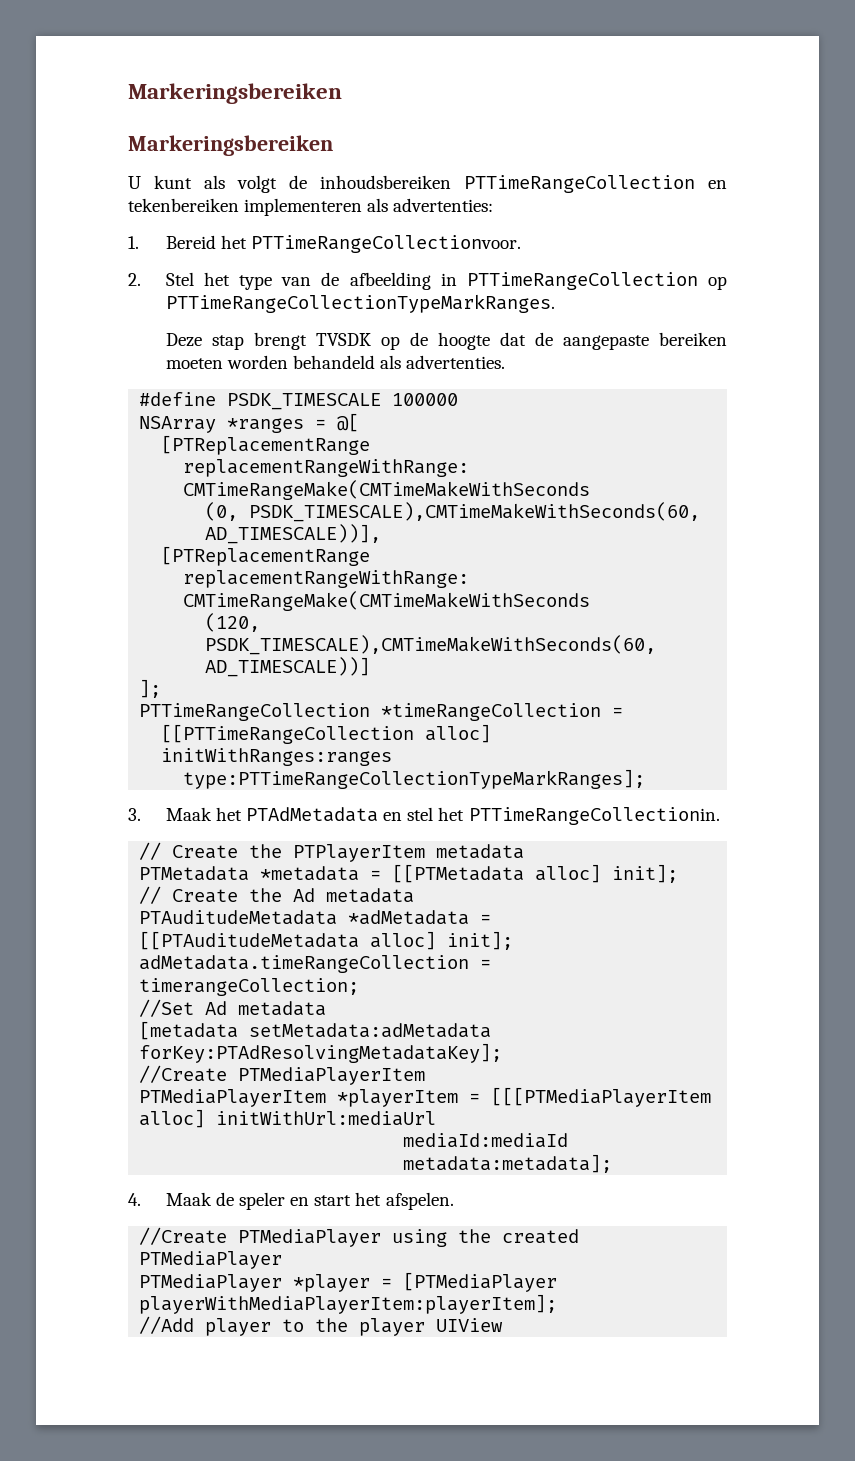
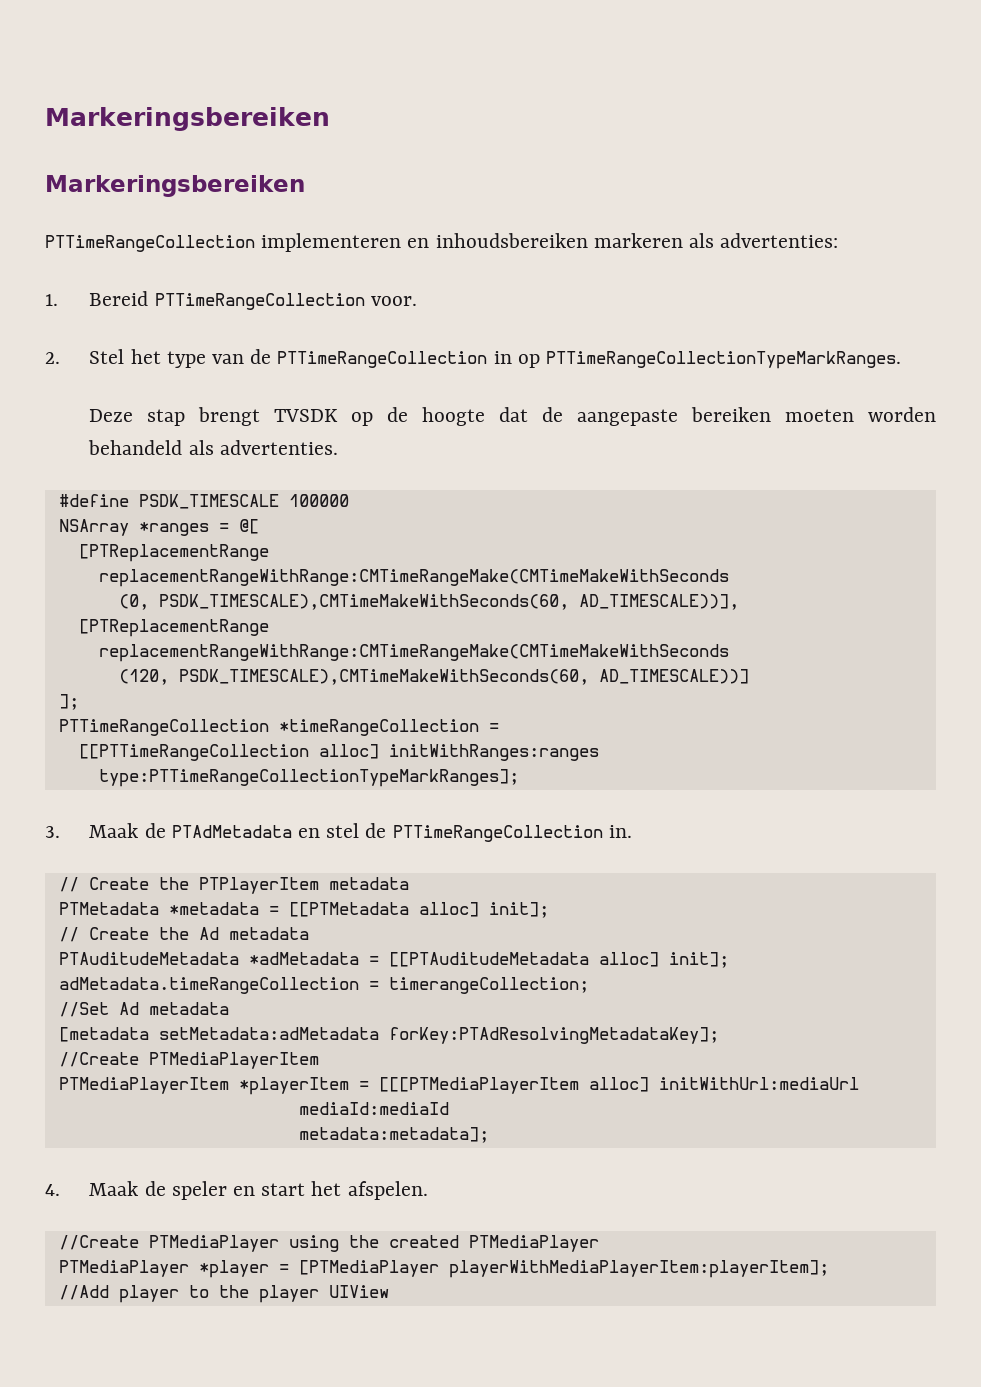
- U kunt als volgt de inhoudsbereiken PTTimeRangeCollection en tekenbereiken implementeren als advertenties:
+ PTTimeRangeCollection implementeren en inhoudsbereiken markeren als advertenties:
- 1. Bereid het PTTimeRangeCollectionvoor.
+ 1. Bereid PTTimeRangeCollection voor.
- 2. Stel het type van de afbeelding in PTTimeRangeCollection op PTTimeRangeCollectionTypeMarkRanges.
+ 2. Stel het type van de PTTimeRangeCollection in op PTTimeRangeCollectionTypeMarkRanges.
- 3. Maak het PTAdMetadata en stel het PTTimeRangeCollectionin.
+ 3. Maak de PTAdMetadata en stel de PTTimeRangeCollection in.

